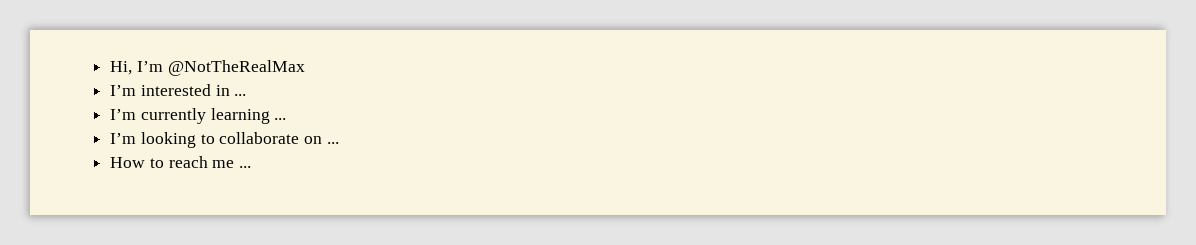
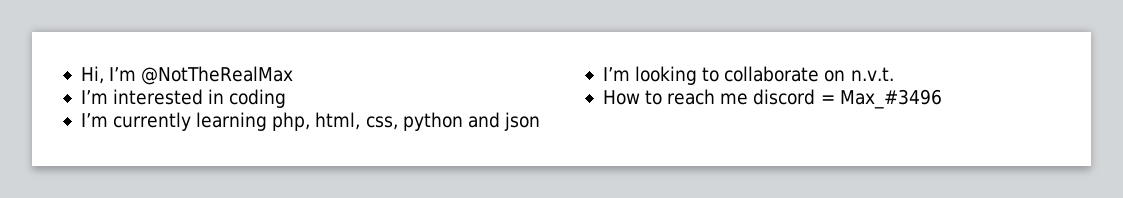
- I’m interested in ...
+ I’m interested in coding
- I’m currently learning ...
+ I’m currently learning php, html, css, python and json
- I’m looking to collaborate on ...
+ I’m looking to collaborate on n.v.t.
- How to reach me ...
+ How to reach me discord = Max_#3496

